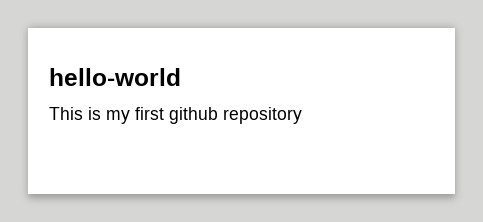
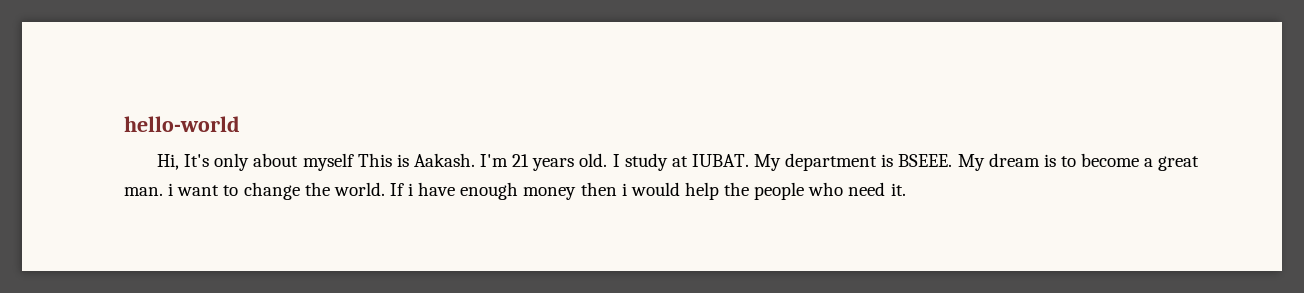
- This is my first github repository
+ Hi, It's only about myself This is Aakash. I'm 21 years old. I study at IUBAT. My department is BSEEE. My dream is to become a great man. i want to change the world. If i have enough money then i would help the people who need it.

